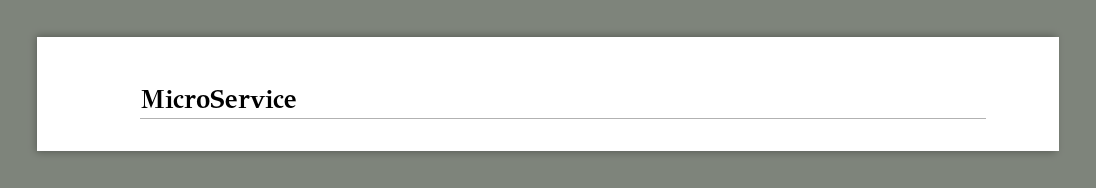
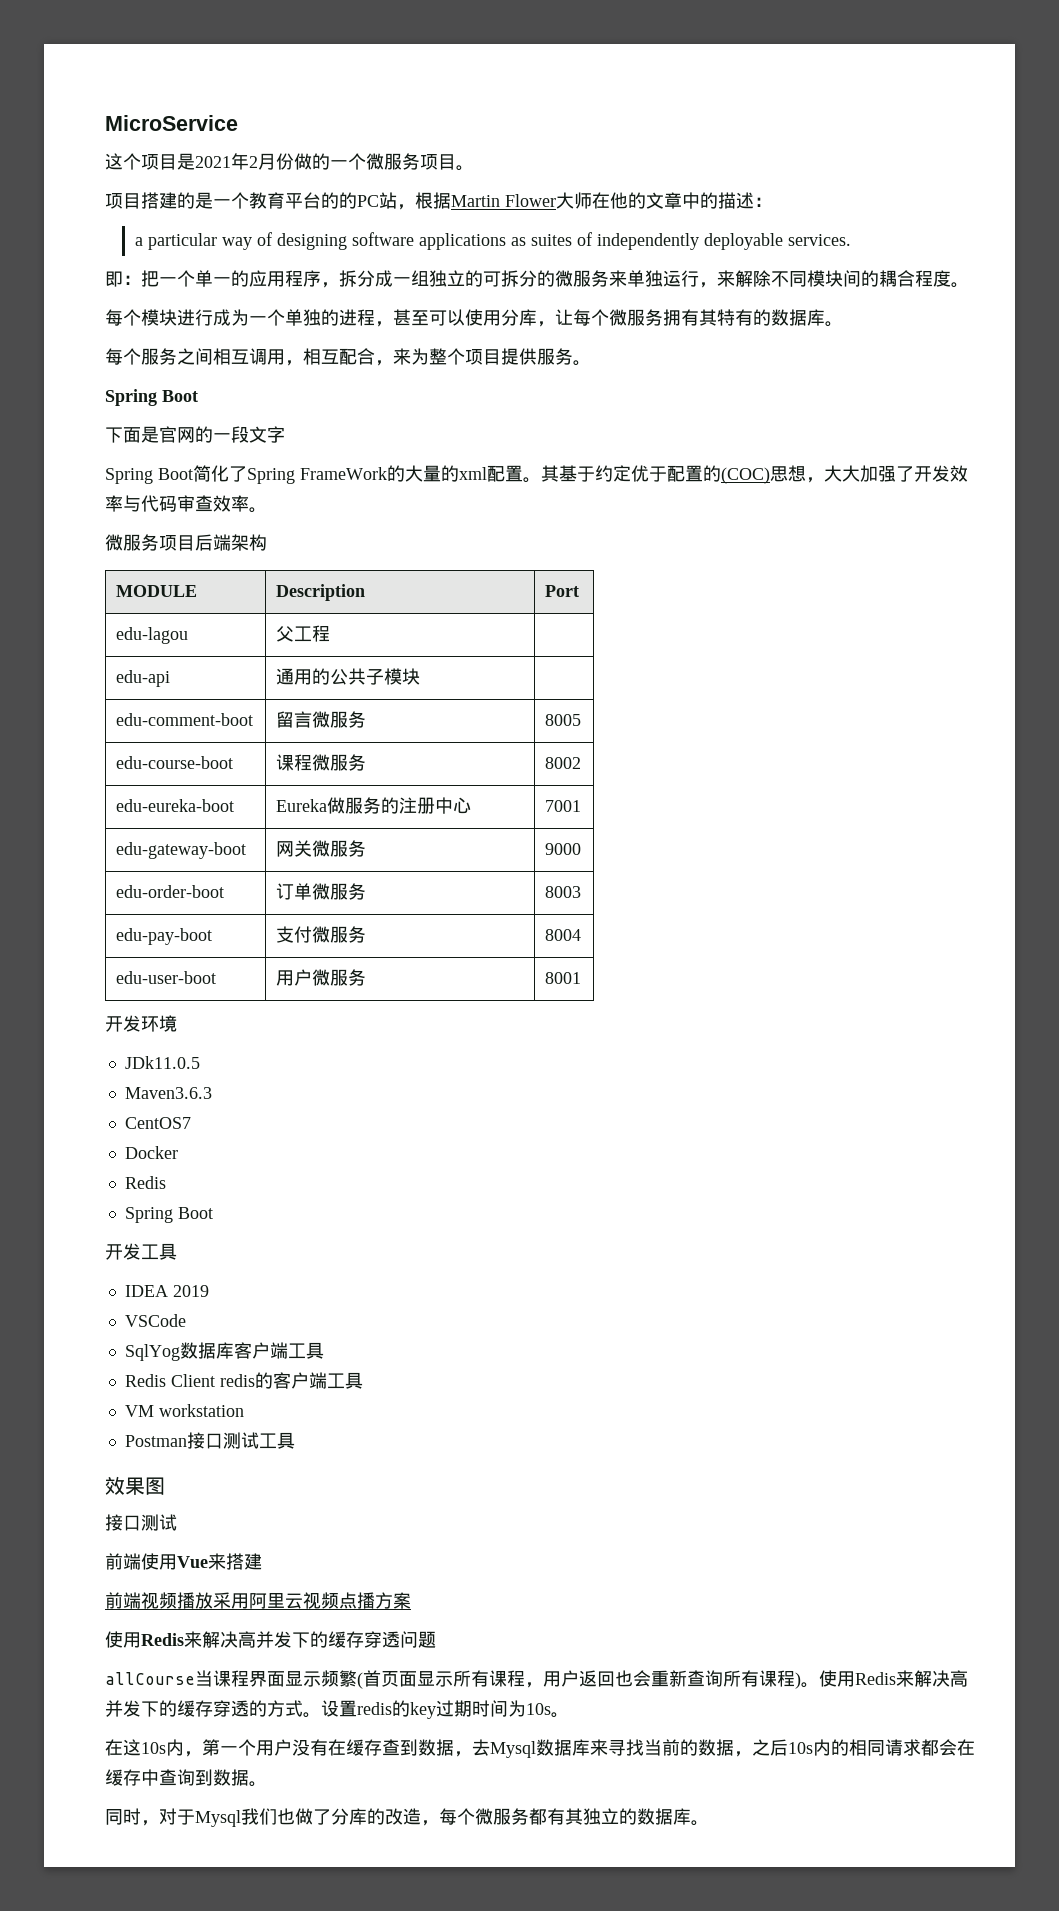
+ 这个项目是2021年2月份做的一个微服务项目。
+ 项目搭建的是一个教育平台的的PC站，根据Martin Flower大师在他的文章中的描述：
+ a particular way of designing software applications as suites of independently deployable services.
+ 即：把一个单一的应用程序，拆分成一组独立的可拆分的微服务来单独运行，来解除不同模块间的耦合程度。
+ 每个模块进行成为一个单独的进程，甚至可以使用分库，让每个微服务拥有其特有的数据库。
+ 每个服务之间相互调用，相互配合，来为整个项目提供服务。
+ Spring Boot
+ 下面是官网的一段文字
+ Spring Boot简化了Spring FrameWork的大量的xml配置。其基于约定优于配置的(COC)思想，大大加强了开发效率与代码审查效率。
+ 微服务项目后端架构
+ MODULE | Description | Port
+ edu-lagou | 父工程 |
+ edu-api | 通用的公共子模块 |
+ edu-comment-boot | 留言微服务 | 8005
+ edu-course-boot | 课程微服务 | 8002
+ edu-eureka-boot | Eureka做服务的注册中心 | 7001
+ edu-gateway-boot | 网关微服务 | 9000
+ edu-order-boot | 订单微服务 | 8003
+ edu-pay-boot | 支付微服务 | 8004
+ edu-user-boot | 用户微服务 | 8001
+ 开发环境
+ JDk11.0.5
+ Maven3.6.3
+ CentOS7
+ Docker
+ Redis
+ Spring Boot
+ 开发工具
+ IDEA 2019
+ VSCode
+ SqlYog数据库客户端工具
+ Redis Client redis的客户端工具
+ VM workstation
+ Postman接口测试工具
+ 效果图
+ 接口测试
+ 前端使用Vue来搭建
+ 前端视频播放采用阿里云视频点播方案
+ 使用Redis来解决高并发下的缓存穿透问题
+ allCourse当课程界面显示频繁(首页面显示所有课程，用户返回也会重新查询所有课程)。使用Redis来解决高并发下的缓存穿透的方式。设置redis的key过期时间为10s。
+ 在这10s内，第一个用户没有在缓存查到数据，去Mysql数据库来寻找当前的数据，之后10s内的相同请求都会在缓存中查询到数据。
+ 同时，对于Mysql我们也做了分库的改造，每个微服务都有其独立的数据库。

